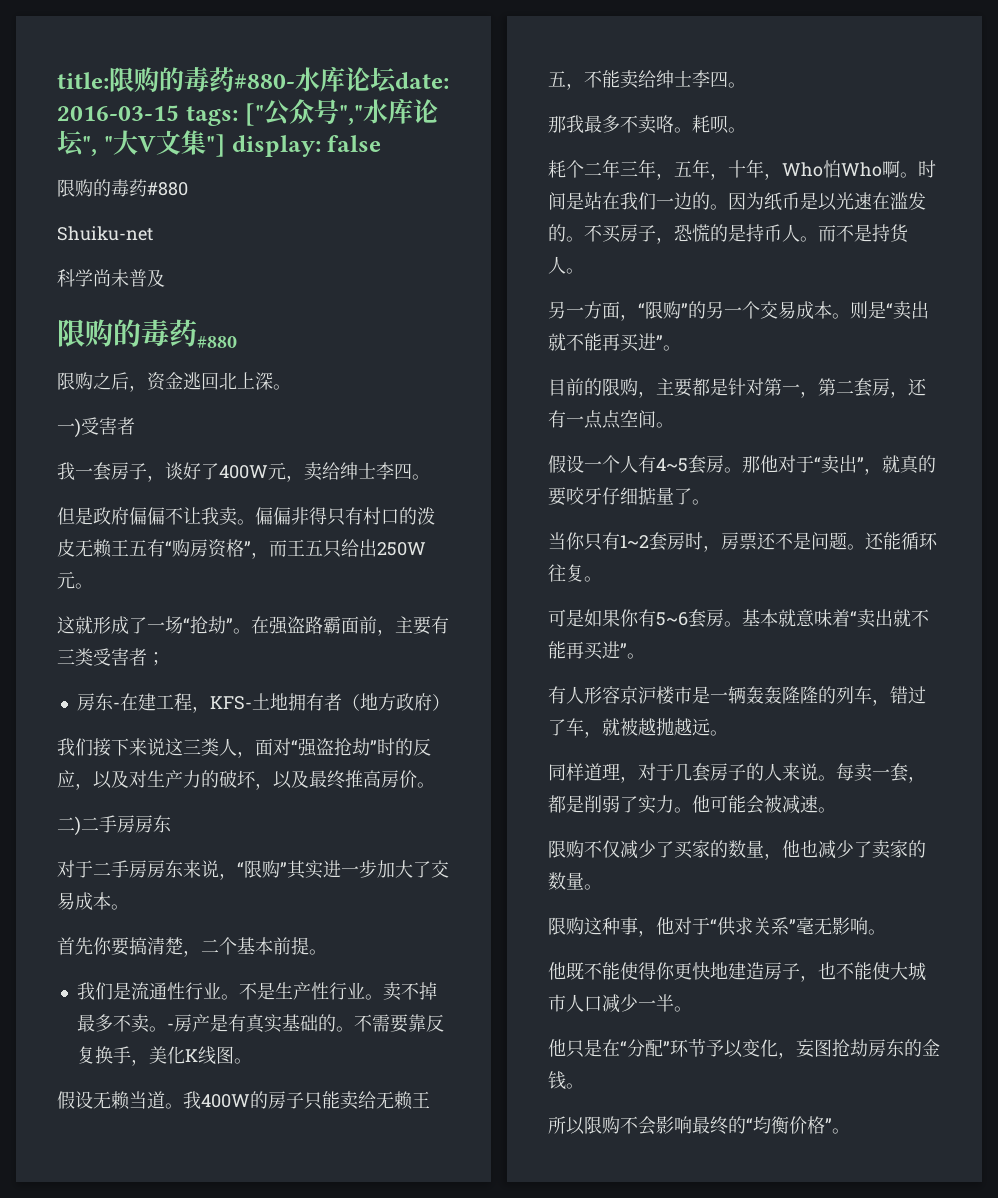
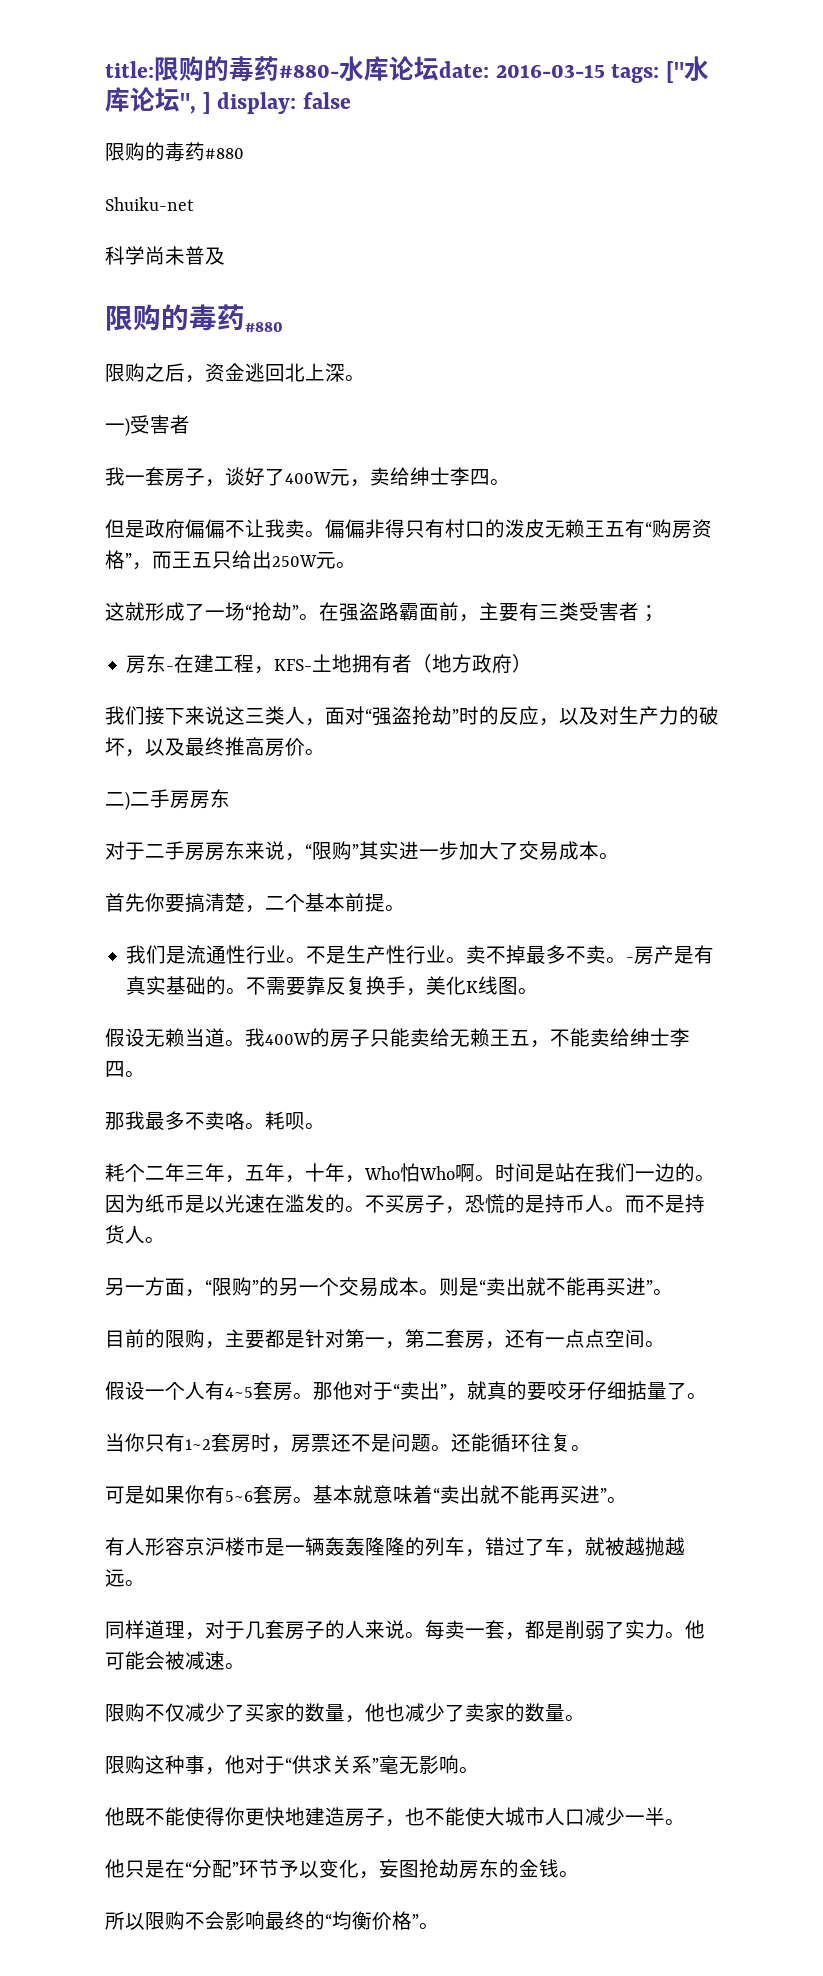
- title:限购的毒药#880-水库论坛date: 2016-03-15 tags: ["公众号","水库论坛", "大V文集"] display: false
+ title:限购的毒药#880-水库论坛date: 2016-03-15 tags: ["水库论坛", ] display: false

